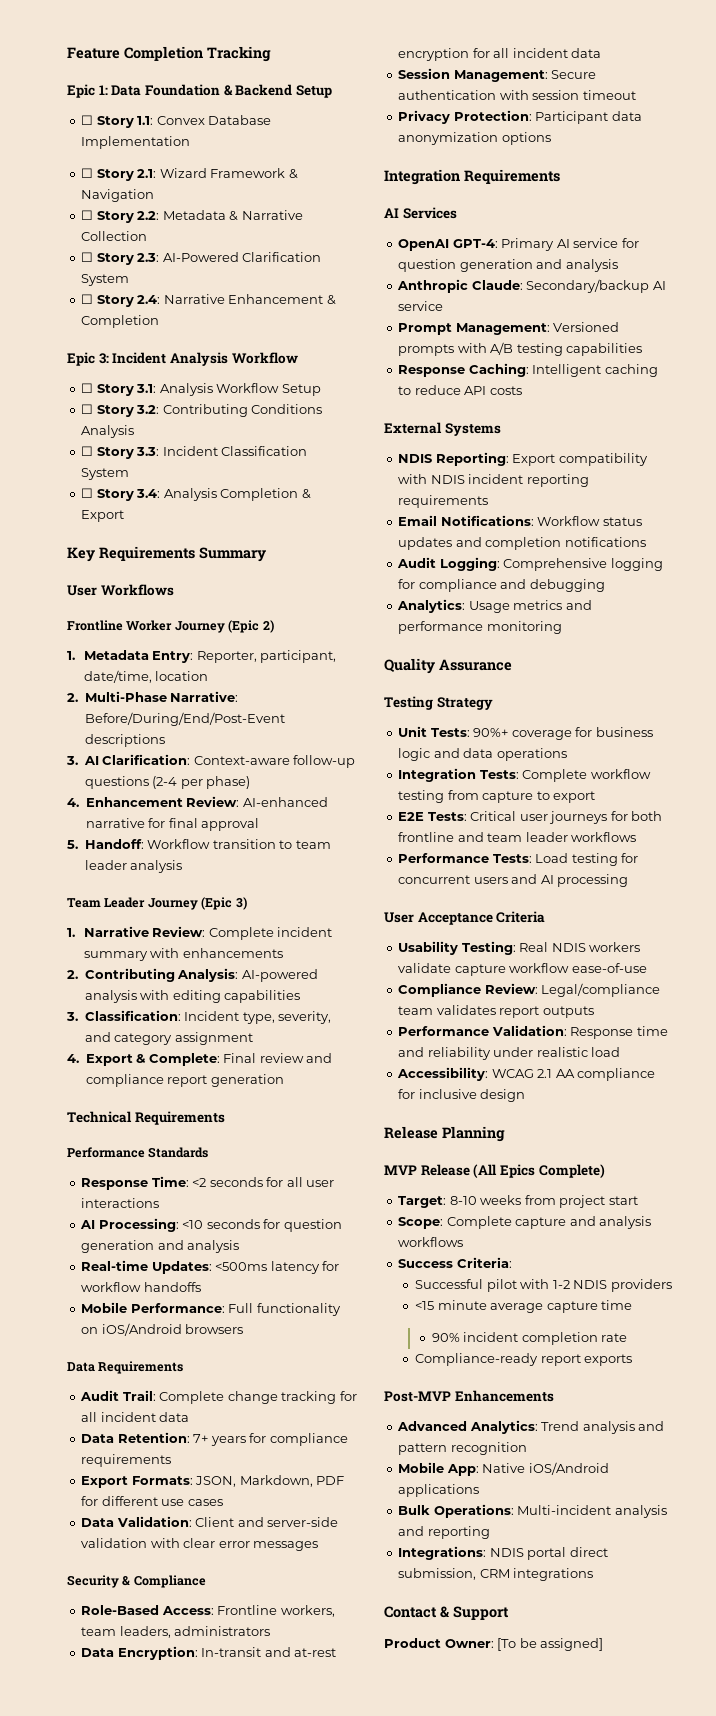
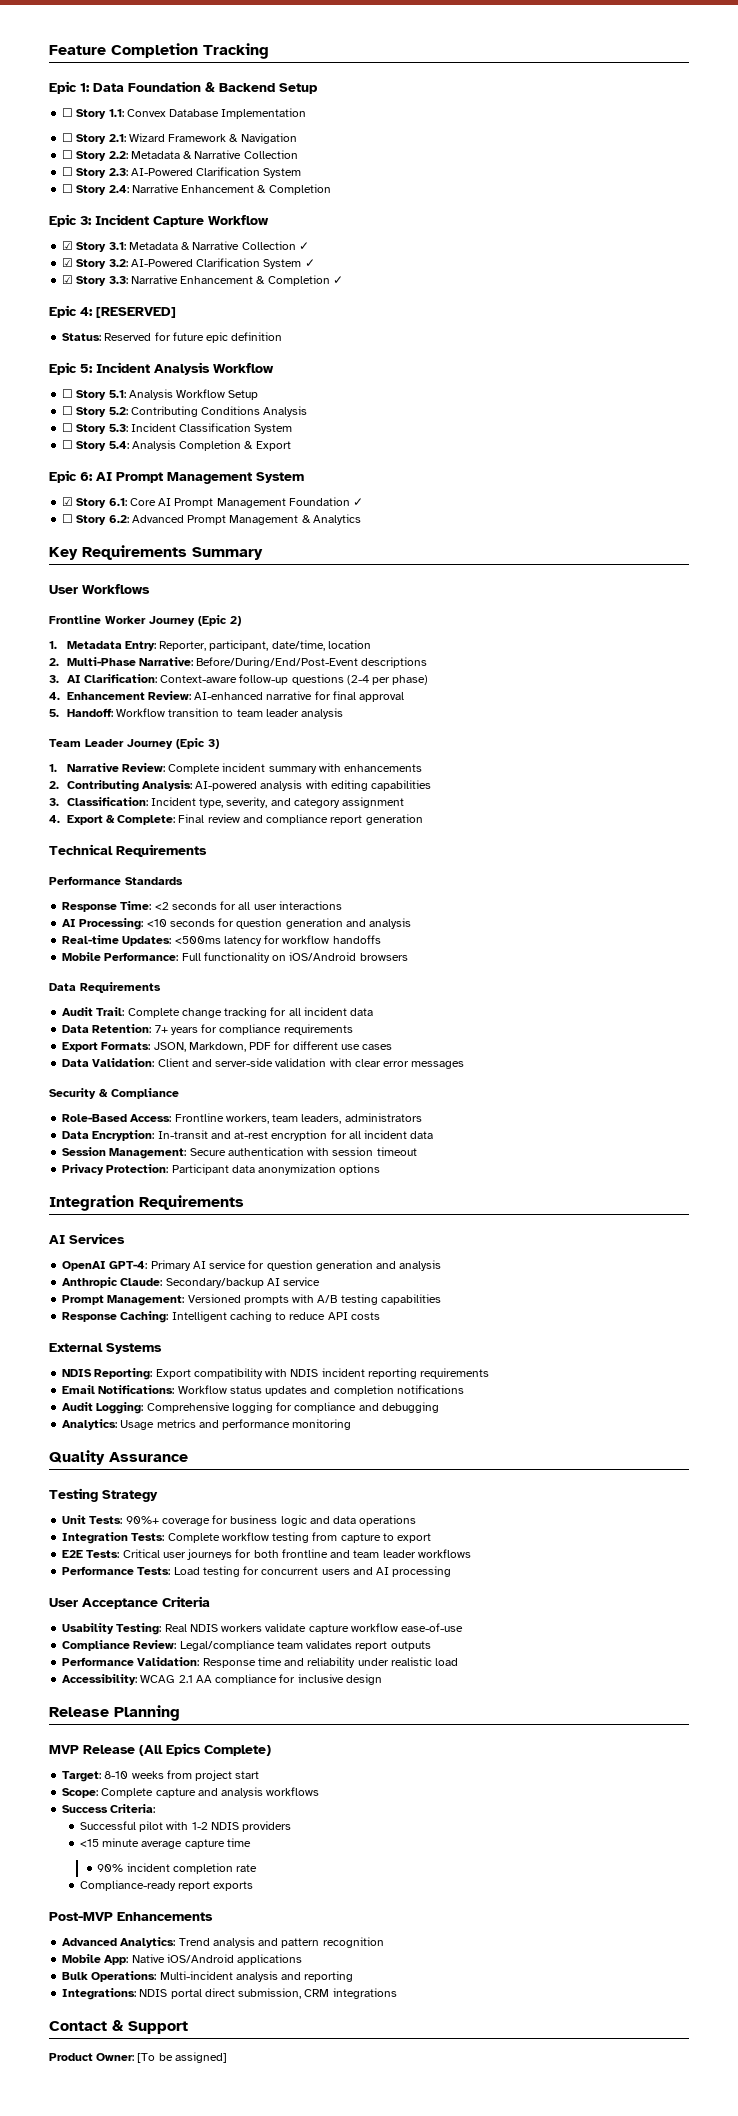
- Epic 3: Incident Analysis Workflow
+ Epic 3: Incident Capture Workflow
+ ☑ Story 3.1: Metadata & Narrative Collection ✓
+ ☑ Story 3.2: AI-Powered Clarification System ✓
+ ☑ Story 3.3: Narrative Enhancement & Completion ✓
+ Epic 4: [RESERVED]
+ Status: Reserved for future epic definition
+ Epic 5: Incident Analysis Workflow
- ☐ Story 3.1: Analysis Workflow Setup
+ ☐ Story 5.1: Analysis Workflow Setup
- ☐ Story 3.2: Contributing Conditions Analysis
+ ☐ Story 5.2: Contributing Conditions Analysis
- ☐ Story 3.3: Incident Classification System
+ ☐ Story 5.3: Incident Classification System
- ☐ Story 3.4: Analysis Completion & Export
+ ☐ Story 5.4: Analysis Completion & Export
+ Epic 6: AI Prompt Management System
+ ☑ Story 6.1: Core AI Prompt Management Foundation ✓
+ ☐ Story 6.2: Advanced Prompt Management & Analytics

